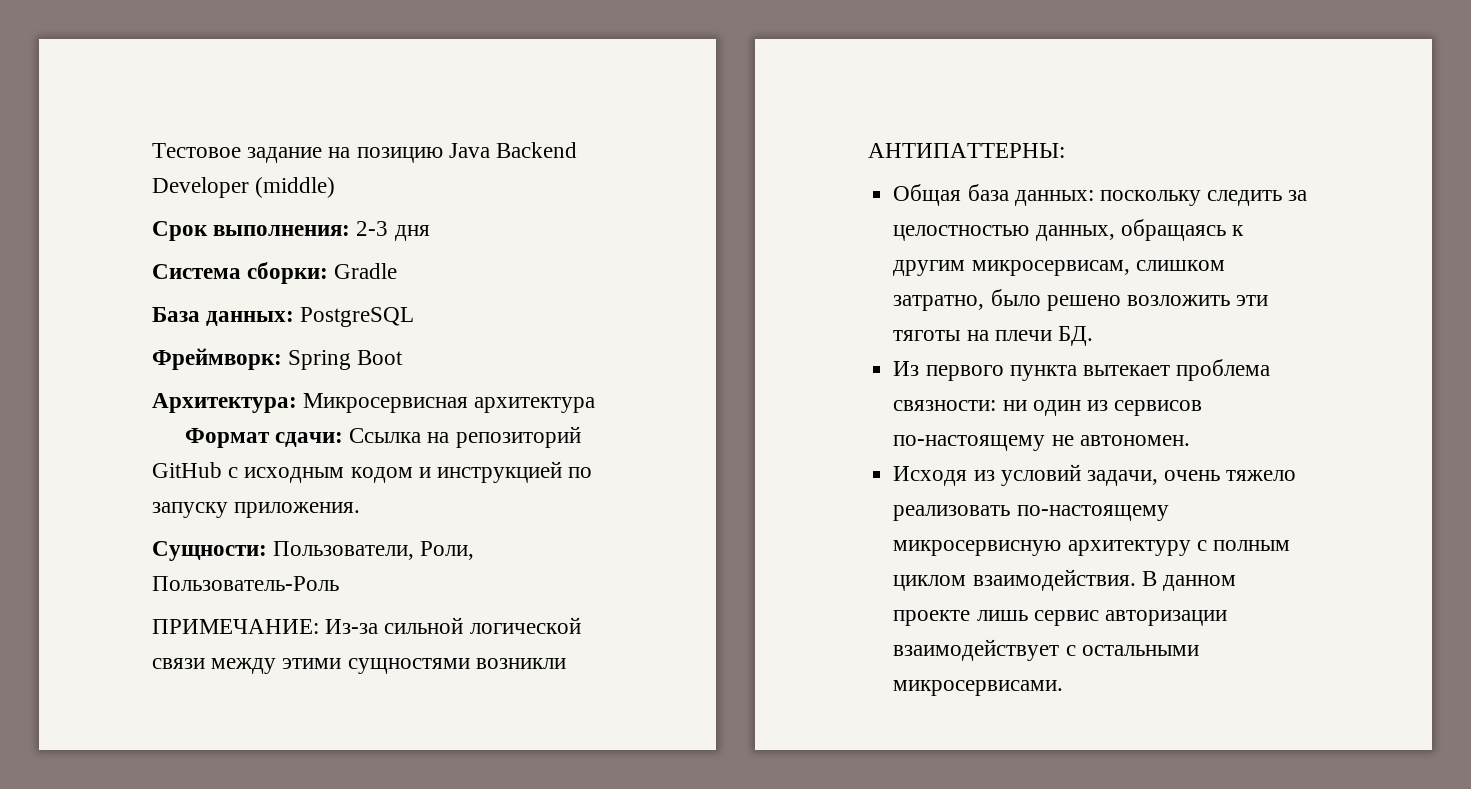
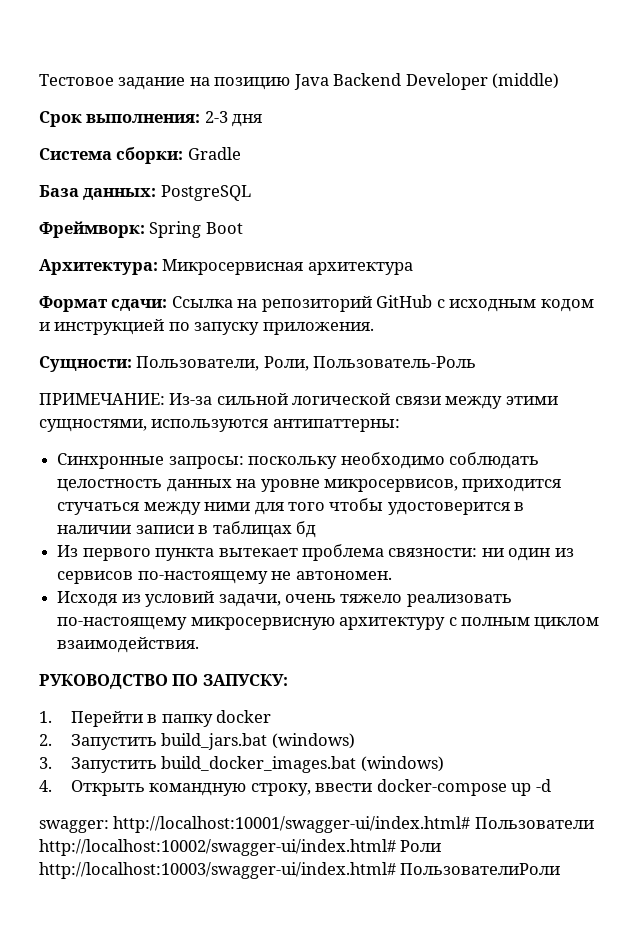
- ПРИМЕЧАНИЕ: Из-за сильной логической связи между этими сущностями возникли АНТИПАТТЕРНЫ:
- Общая база данных: поскольку следить за целостностью данных, обращаясь к другим микросервисам, слишком затратно, было решено возложить эти тяготы на плечи БД.
+ ПРИМЕЧАНИЕ: Из-за сильной логической связи между этими сущностями, используются антипаттерны:
+ Синхронные запросы: поскольку необходимо соблюдать целостность данных на уровне микросервисов, приходится стучаться между ними для того чтобы удостоверится в наличии записи в таблицах бд
- Исходя из условий задачи, очень тяжело реализовать по-настоящему микросервисную архитектуру с полным циклом взаимодействия. В данном проекте лишь сервис авторизации взаимодействует с остальными микросервисами.
+ Исходя из условий задачи, очень тяжело реализовать по-настоящему микросервисную архитектуру с полным циклом взаимодействия.
+ РУКОВОДСТВО ПО ЗАПУСКУ:
+ 1. Перейти в папку docker
+ 2. Запустить build_jars.bat (windows)
+ 3. Запустить build_docker_images.bat (windows)
+ 4. Открыть командную строку, ввести docker-compose up -d
+ swagger: http://localhost:10001/swagger-ui/index.html# Пользователи http://localhost:10002/swagger-ui/index.html# Роли http://localhost:10003/swagger-ui/index.html# ПользователиРоли

